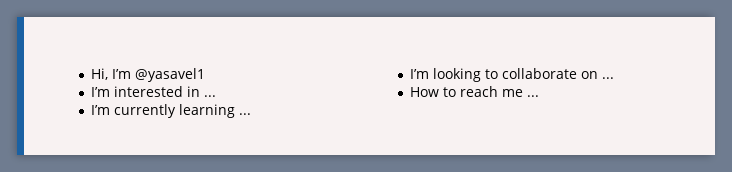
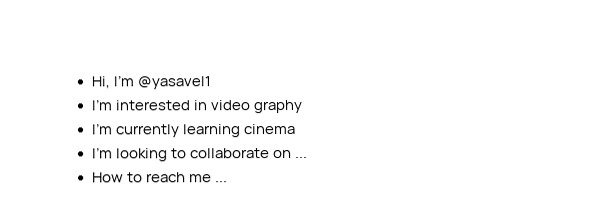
- I’m interested in ...
+ I’m interested in video graphy
- I’m currently learning ...
+ I’m currently learning cinema

